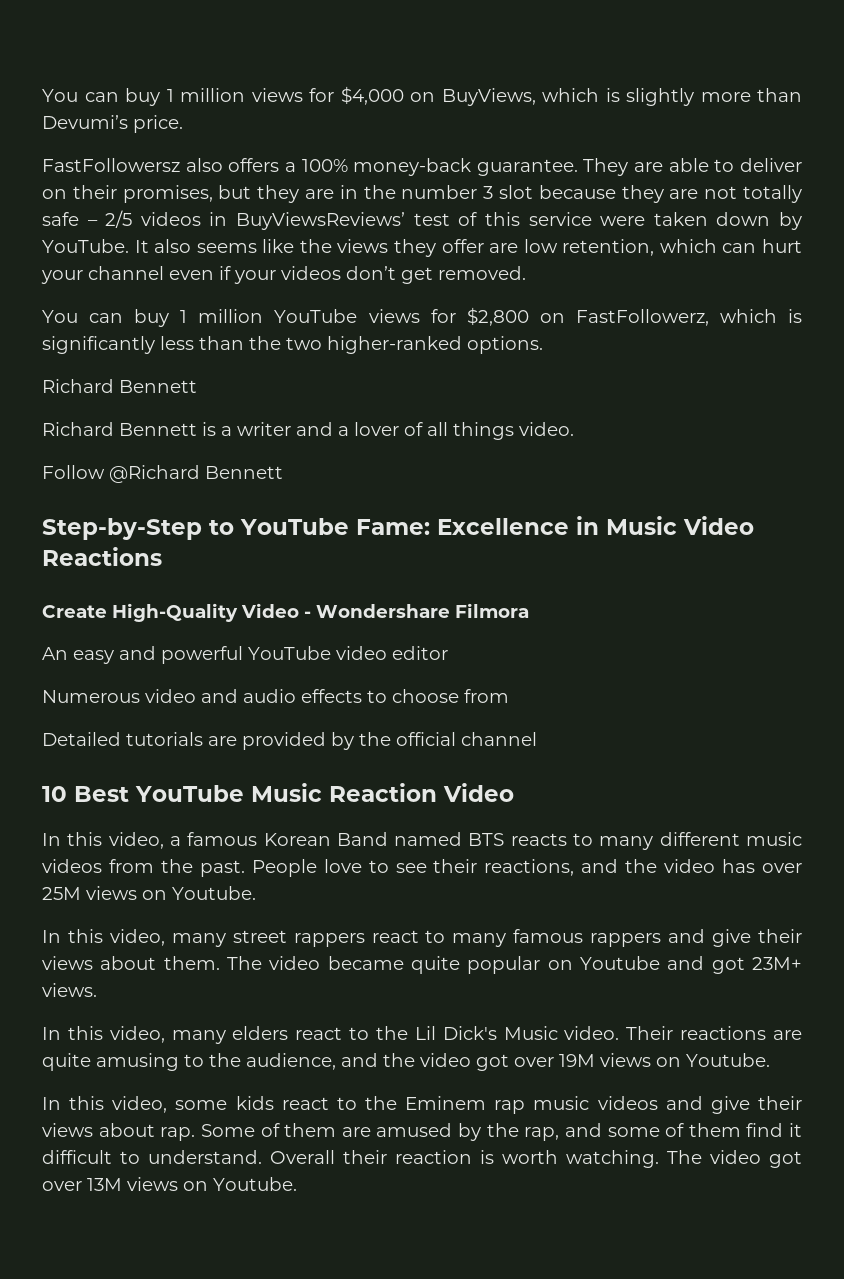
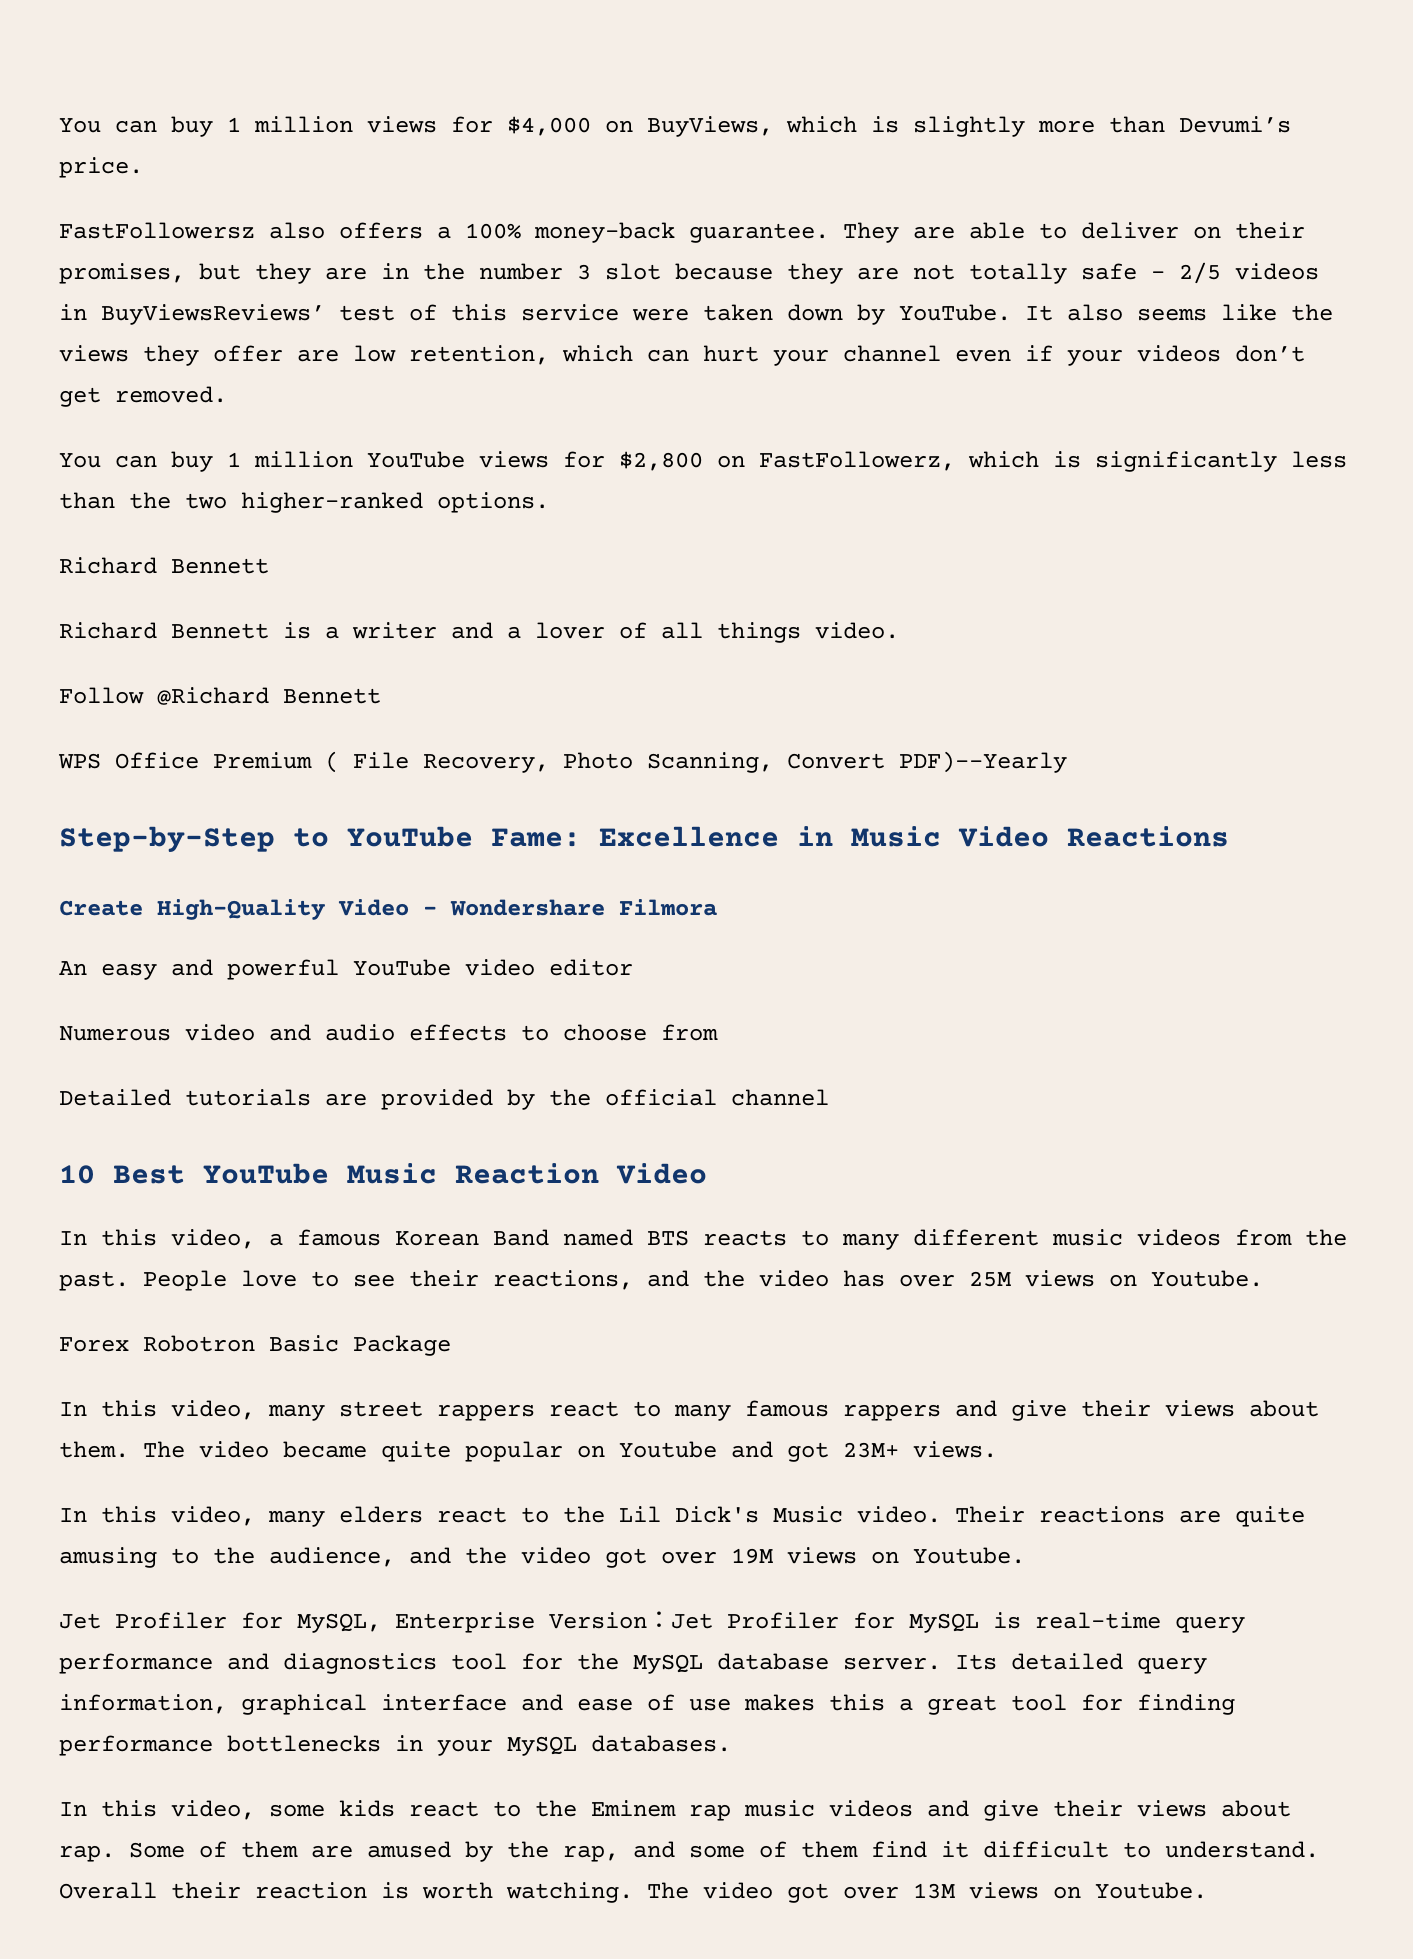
+ WPS Office Premium ( File Recovery, Photo Scanning, Convert PDF)--Yearly
+ Forex Robotron Basic Package
+ Jet Profiler for MySQL, Enterprise Version：Jet Profiler for MySQL is real-time query performance and diagnostics tool for the MySQL database server. Its detailed query information, graphical interface and ease of use makes this a great tool for finding performance bottlenecks in your MySQL databases.

